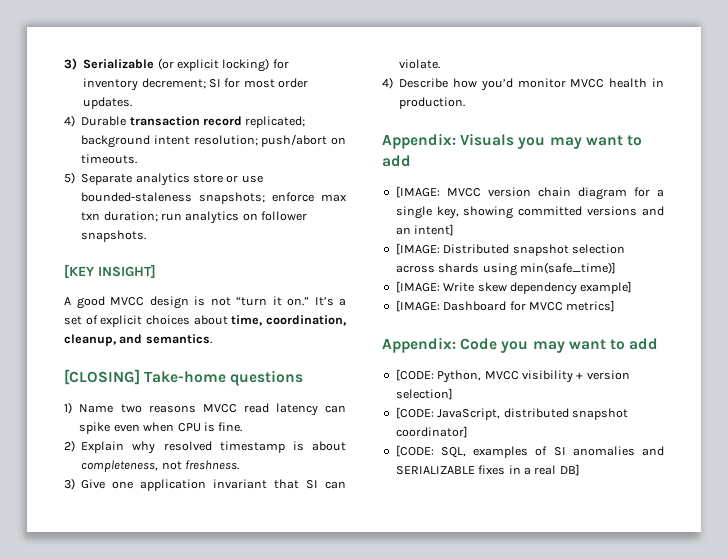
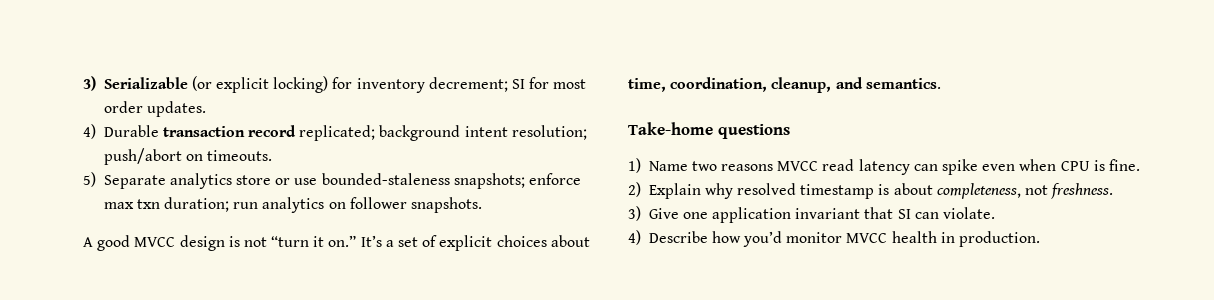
- [KEY INSIGHT]
- [CLOSING] Take-home questions
+ Take-home questions
- Appendix: Visuals you may want to add
- [IMAGE: MVCC version chain diagram for a single key, showing committed versions and an intent]
- [IMAGE: Distributed snapshot selection across shards using min(safe_time)]
- [IMAGE: Write skew dependency example]
- [IMAGE: Dashboard for MVCC metrics]
- Appendix: Code you may want to add
- [CODE: Python, MVCC visibility + version selection]
- [CODE: JavaScript, distributed snapshot coordinator]
- [CODE: SQL, examples of SI anomalies and SERIALIZABLE fixes in a real DB]

